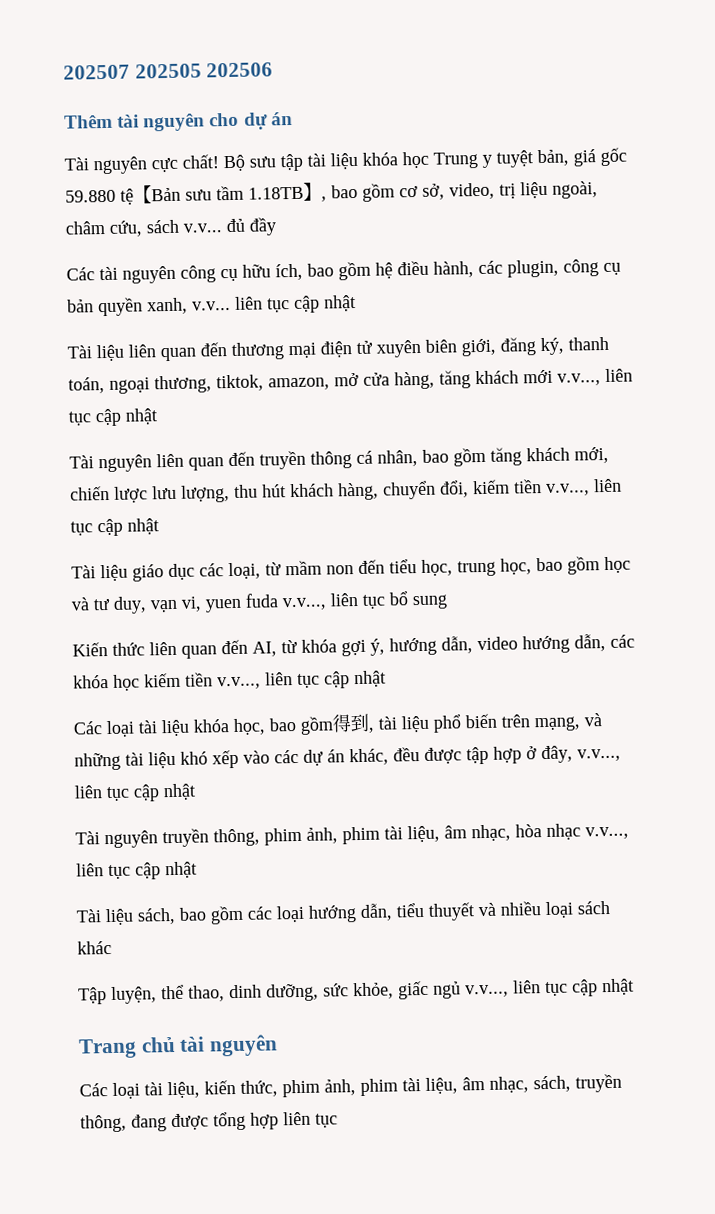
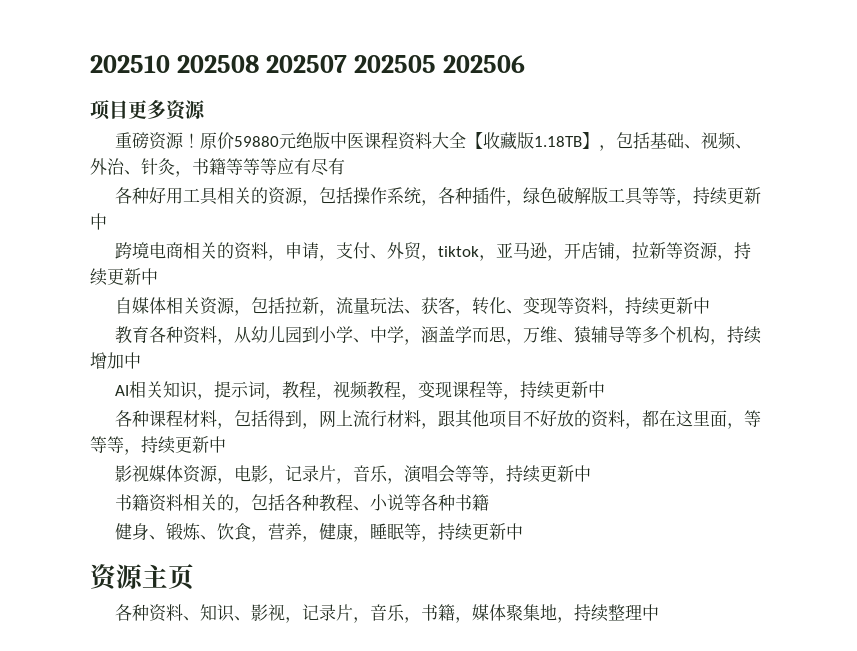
- 202507 202505 202506
+ 202510 202508 202507 202505 202506
- Thêm tài nguyên cho dự án
- Tài nguyên cực chất! Bộ sưu tập tài liệu khóa học Trung y tuyệt bản, giá gốc 59.880 tệ【Bản sưu tầm 1.18TB】, bao gồm cơ sở, video, trị liệu ngoài, châm cứu, sách v.v... đủ đầy
- Các tài nguyên công cụ hữu ích, bao gồm hệ điều hành, các plugin, công cụ bản quyền xanh, v.v... liên tục cập nhật
- Tài liệu liên quan đến thương mại điện tử xuyên biên giới, đăng ký, thanh toán, ngoại thương, tiktok, amazon, mở cửa hàng, tăng khách mới v.v..., liên tục cập nhật
- Tài nguyên liên quan đến truyền thông cá nhân, bao gồm tăng khách mới, chiến lược lưu lượng, thu hút khách hàng, chuyển đổi, kiếm tiền v.v..., liên tục cập nhật
- Tài liệu giáo dục các loại, từ mầm non đến tiểu học, trung học, bao gồm học và tư duy, vạn vi, yuen fuda v.v..., liên tục bổ sung
- Kiến thức liên quan đến AI, từ khóa gợi ý, hướng dẫn, video hướng dẫn, các khóa học kiếm tiền v.v..., liên tục cập nhật
- Các loại tài liệu khóa học, bao gồm得到, tài liệu phổ biến trên mạng, và những tài liệu khó xếp vào các dự án khác, đều được tập hợp ở đây, v.v..., liên tục cập nhật
- Tài nguyên truyền thông, phim ảnh, phim tài liệu, âm nhạc, hòa nhạc v.v..., liên tục cập nhật
- Tài liệu sách, bao gồm các loại hướng dẫn, tiểu thuyết và nhiều loại sách khác
- Tập luyện, thể thao, dinh dưỡng, sức khỏe, giấc ngủ v.v..., liên tục cập nhật
- Trang chủ tài nguyên
- Các loại tài liệu, kiến thức, phim ảnh, phim tài liệu, âm nhạc, sách, truyền thông, đang được tổng hợp liên tục
+ 项目更多资源
+ 重磅资源！原价59880元绝版中医课程资料大全【收藏版1.18TB】，包括基础、视频、外治、针灸，书籍等等等应有尽有
+ 各种好用工具相关的资源，包括操作系统，各种插件，绿色破解版工具等等，持续更新中
+ 跨境电商相关的资料，申请，支付、外贸，tiktok，亚马逊，开店铺，拉新等资源，持续更新中
+ 自媒体相关资源，包括拉新，流量玩法、获客，转化、变现等资料，持续更新中
+ 教育各种资料，从幼儿园到小学、中学，涵盖学而思，万维、猿辅导等多个机构，持续增加中
+ AI相关知识，提示词，教程，视频教程，变现课程等，持续更新中
+ 各种课程材料，包括得到，网上流行材料，跟其他项目不好放的资料，都在这里面，等等等，持续更新中
+ 影视媒体资源，电影，记录片，音乐，演唱会等等，持续更新中
+ 书籍资料相关的，包括各种教程、小说等各种书籍
+ 健身、锻炼、饮食，营养，健康，睡眠等，持续更新中
+ 资源主页
+ 各种资料、知识、影视，记录片，音乐，书籍，媒体聚集地，持续整理中

